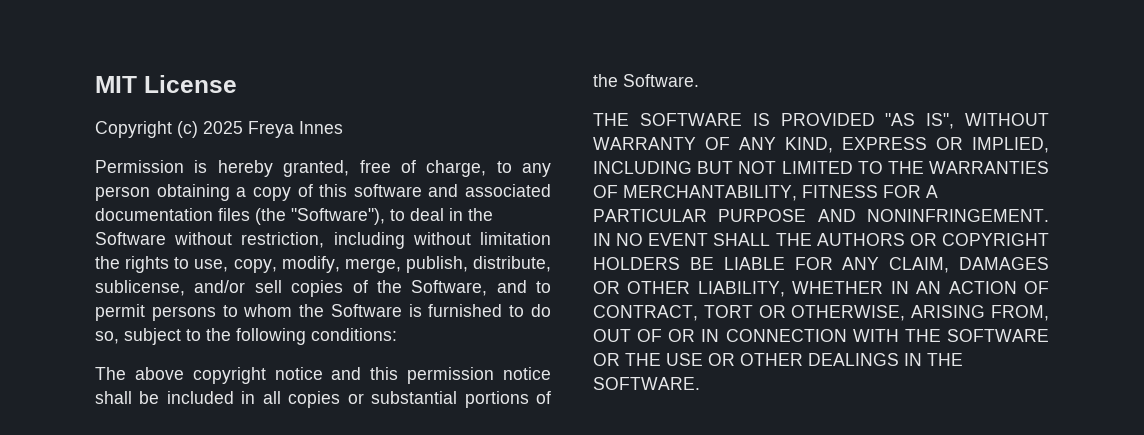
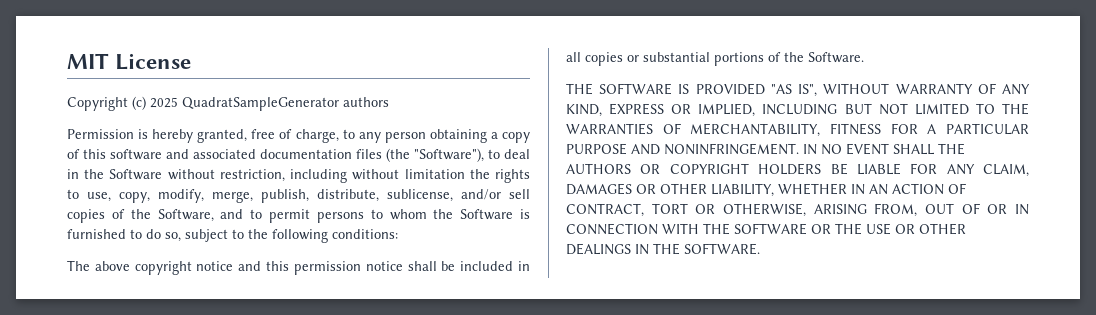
- Copyright (c) 2025 Freya Innes
+ Copyright (c) 2025 QuadratSampleGenerator authors

